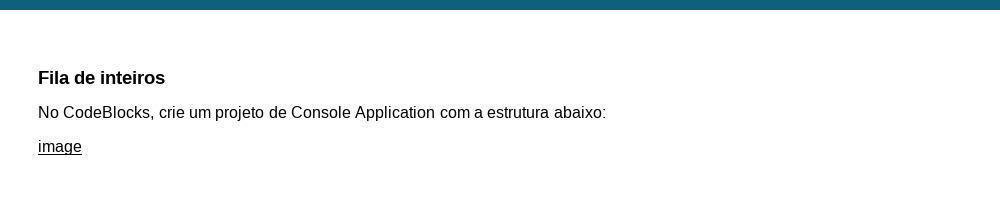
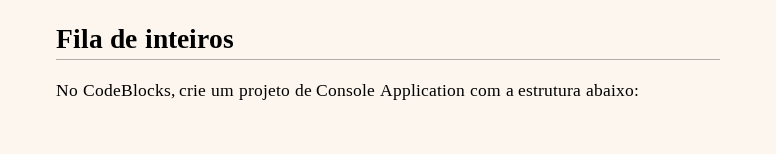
- image

